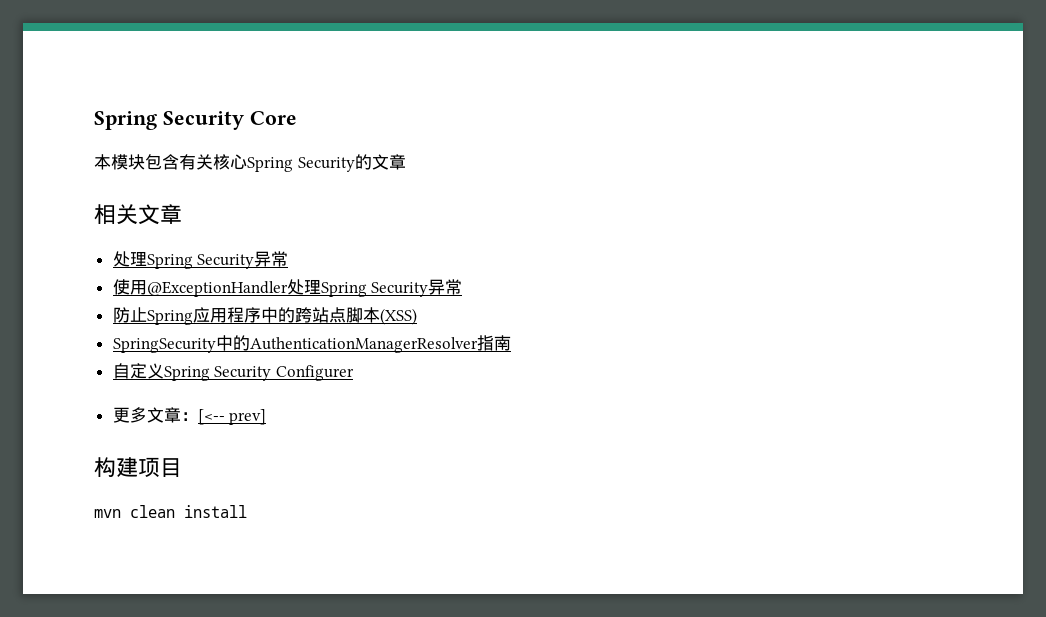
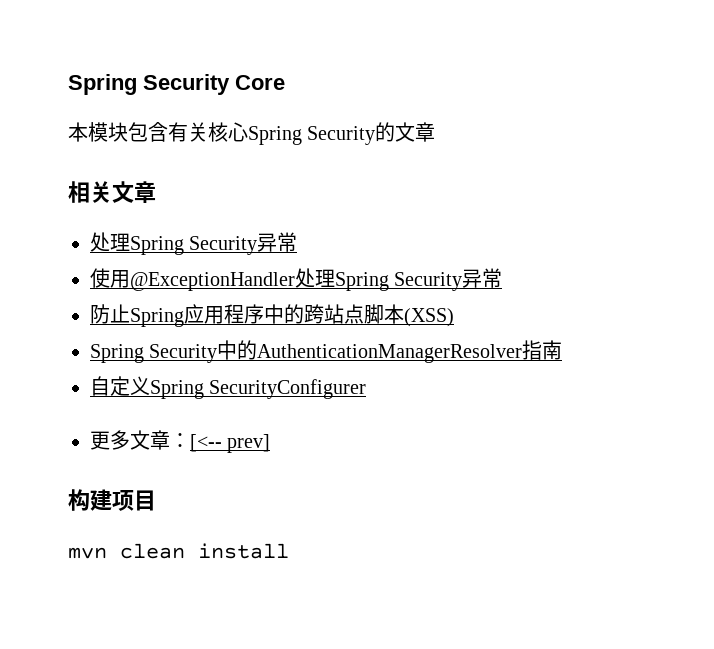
- SpringSecurity中的AuthenticationManagerResolver指南
+ Spring Security中的AuthenticationManagerResolver指南
- 自定义Spring Security Configurer
+ 自定义Spring SecurityConfigurer

